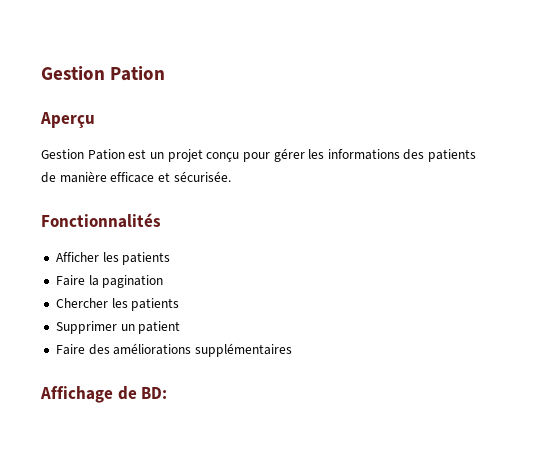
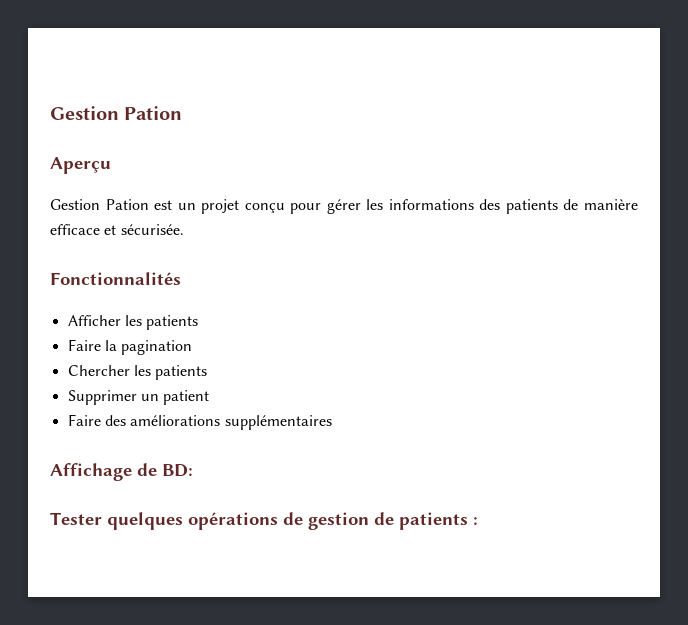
+ Tester quelques opérations de gestion de patients :

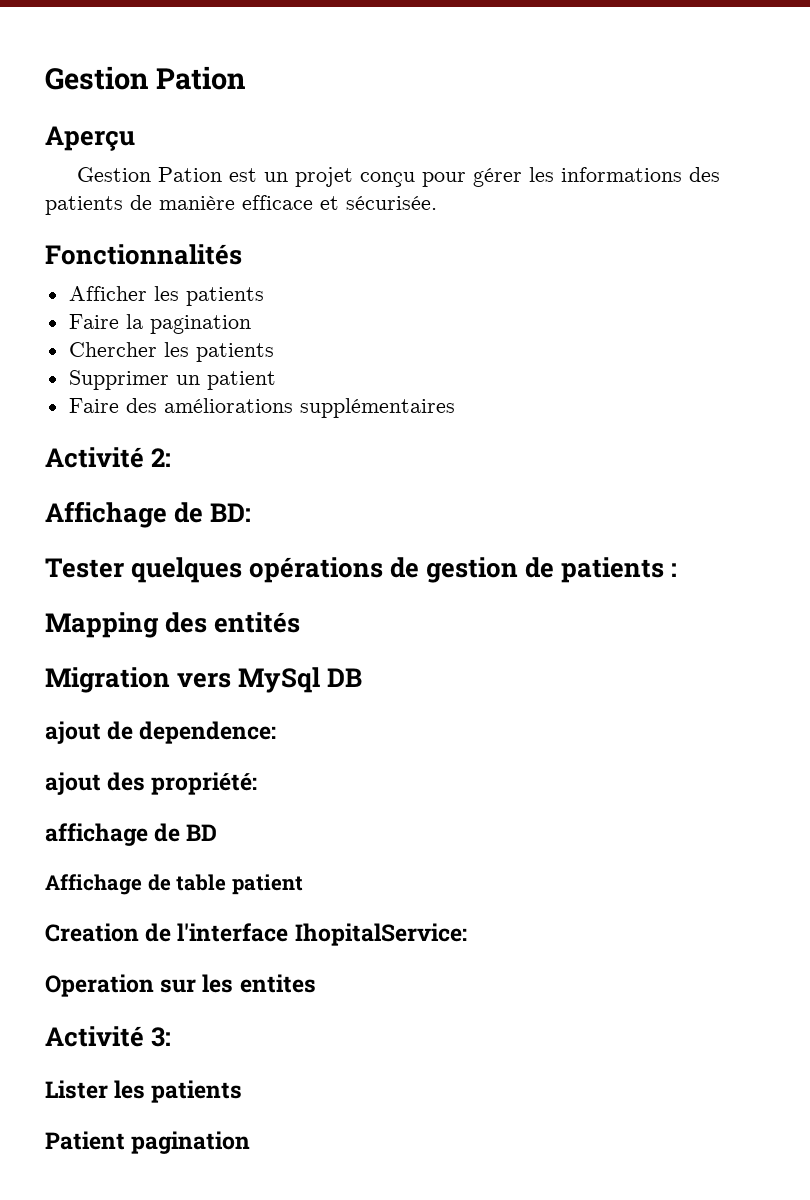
+ Activité 2:
+ Mapping des entités
+ Migration vers MySql DB
+ ajout de dependence:
+ ajout des propriété:
+ affichage de BD
+ Affichage de table patient
+ Creation de l'interface IhopitalService:
+ Operation sur les entites
+ Activité 3:
+ Lister les patients
+ Patient pagination

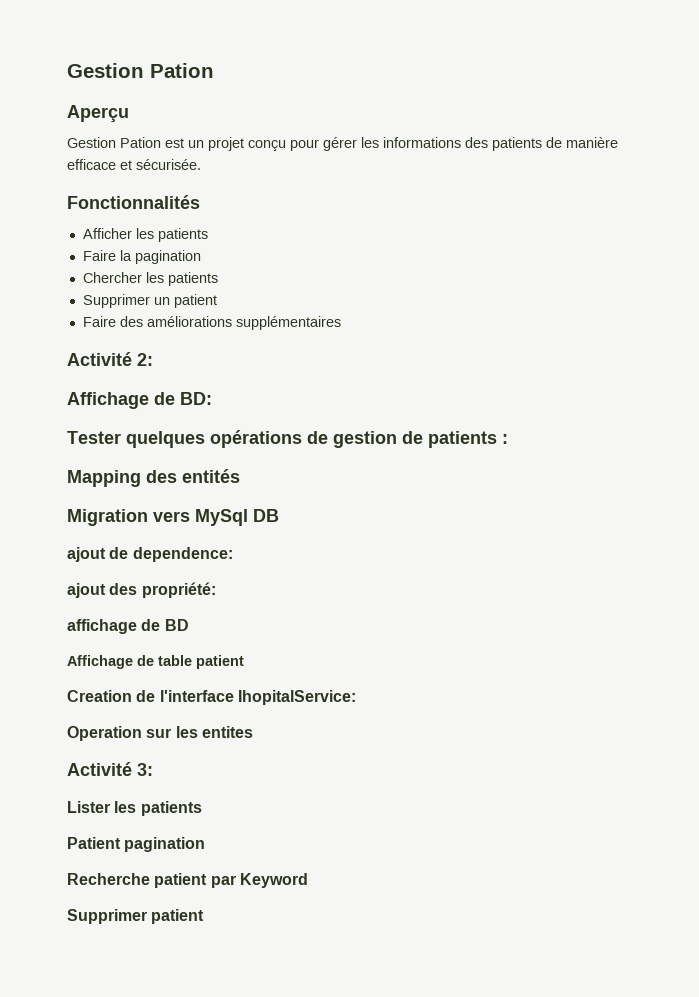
+ Recherche patient par Keyword
+ Supprimer patient

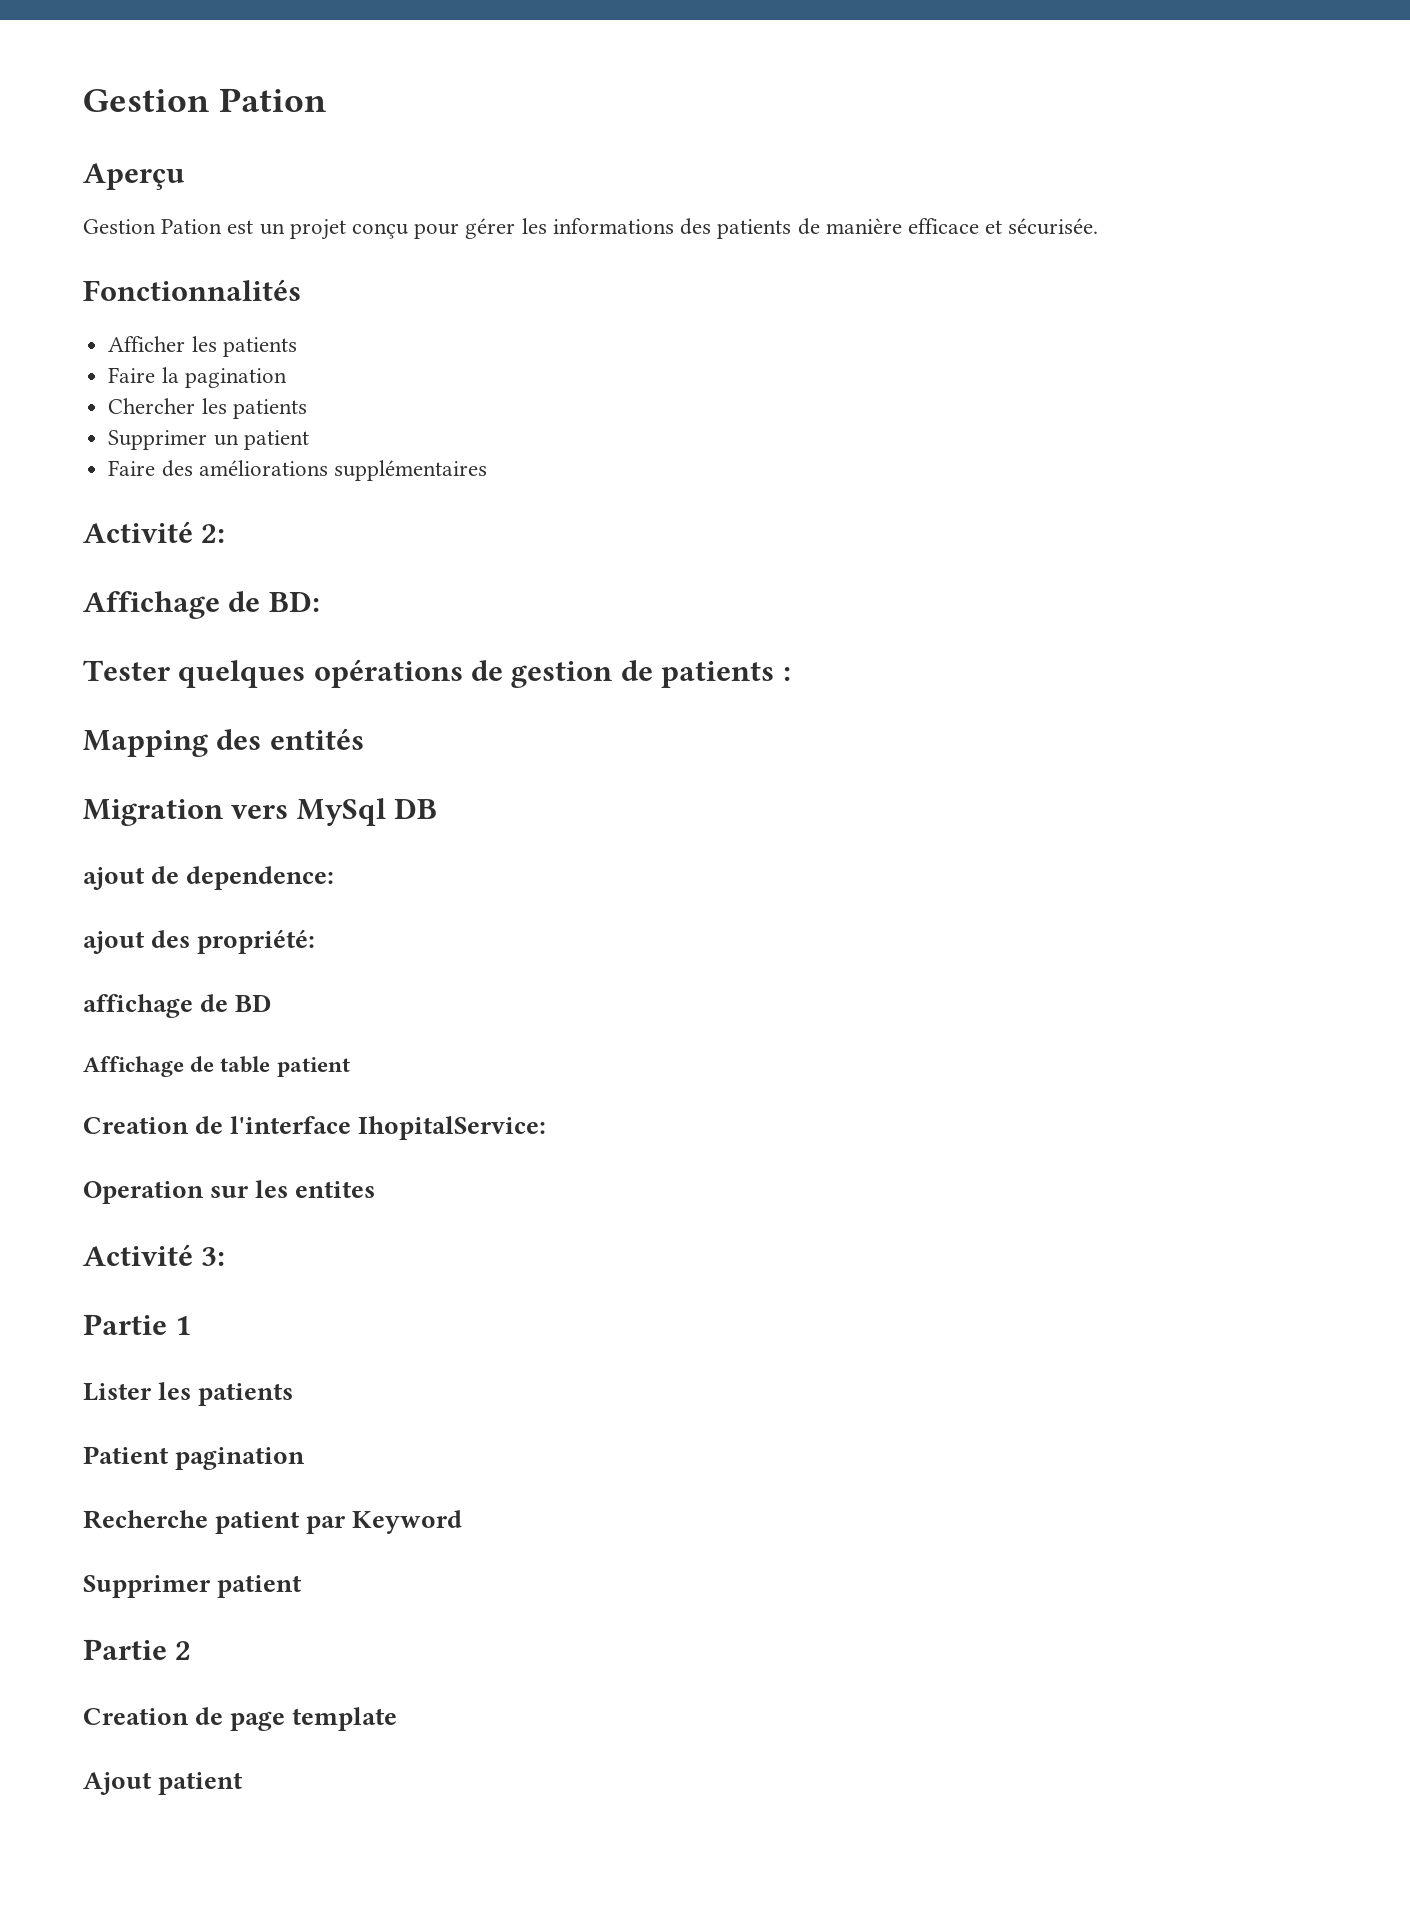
+ Partie 1
+ Partie 2
+ Creation de page template
+ Ajout patient

